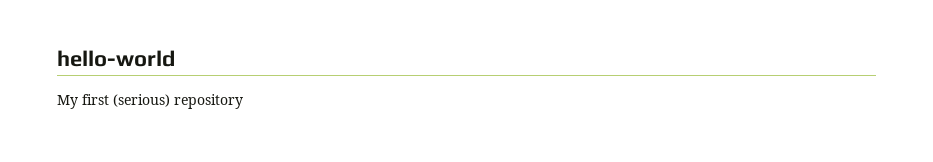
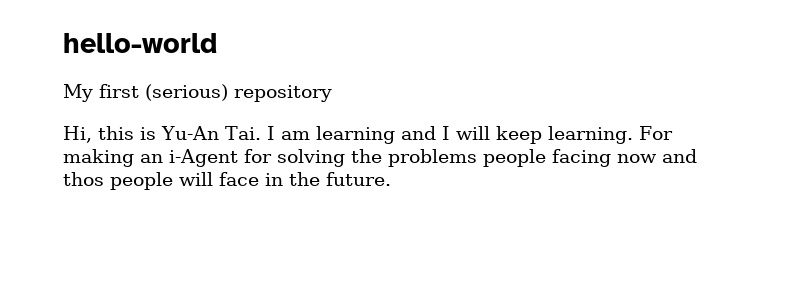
+ Hi, this is Yu-An Tai. I am learning and I will keep learning. For making an i-Agent for solving the problems people facing now and thos people will face in the future.

